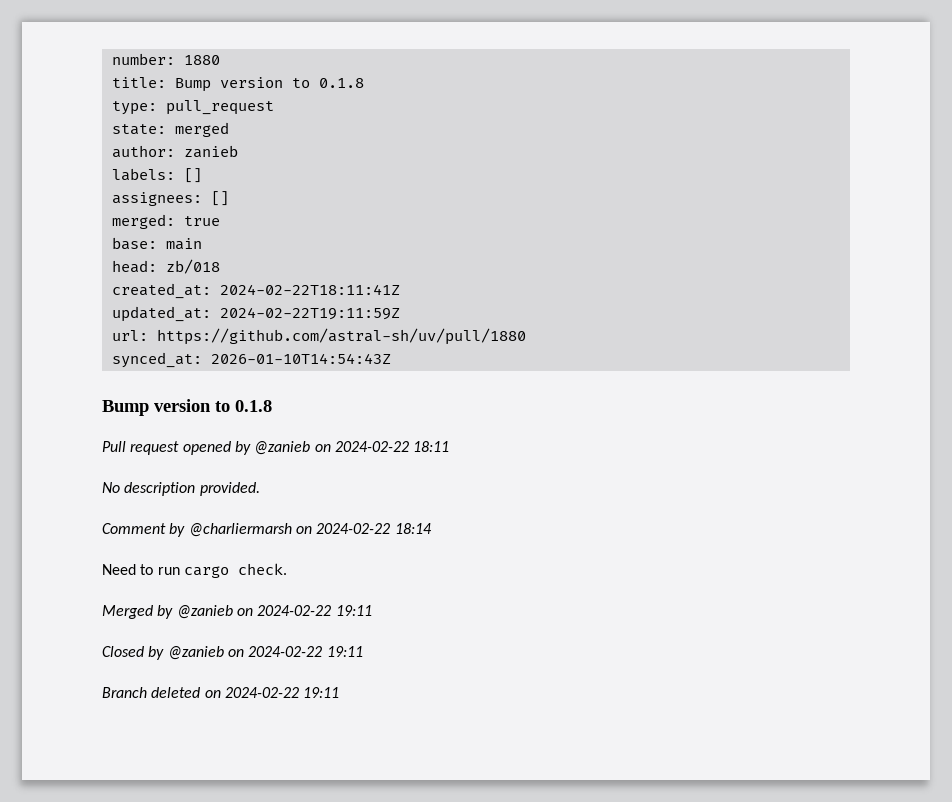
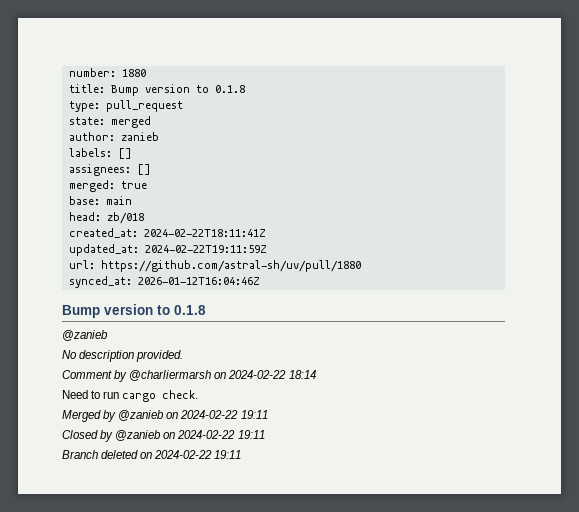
- synced_at: 2026-01-10T14:54:43Z
+ synced_at: 2026-01-12T16:04:46Z
  Bump version to 0.1.8
- Pull request opened by @zanieb on 2024-02-22 18:11
+ @zanieb

